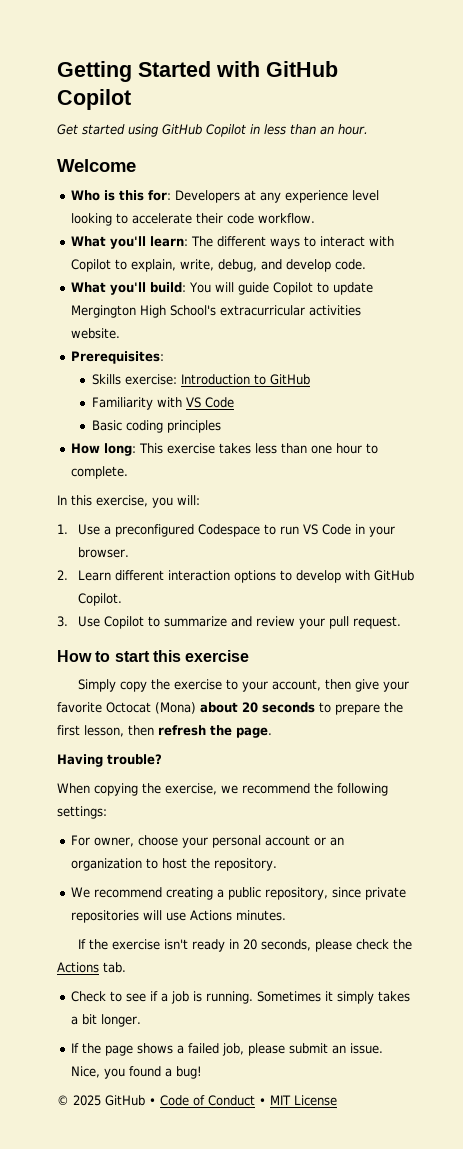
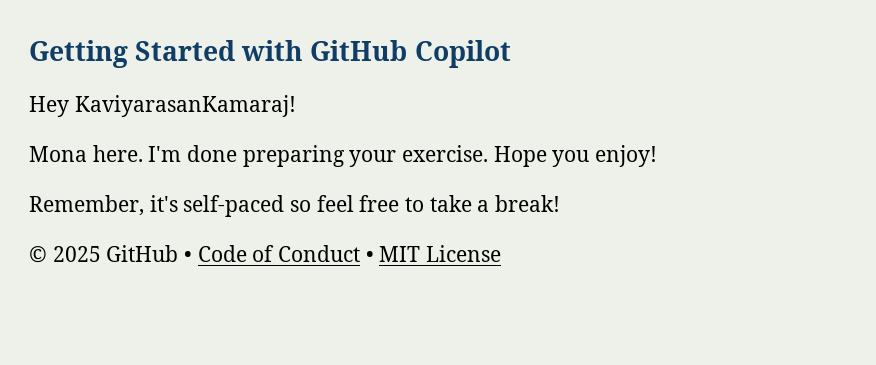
- Get started using GitHub Copilot in less than an hour.
- Welcome
- Who is this for: Developers at any experience level looking to accelerate their code workflow.
- What you'll learn: The different ways to interact with Copilot to explain, write, debug, and develop code.
- What you'll build: You will guide Copilot to update Mergington High School's extracurricular activities website.
- Prerequisites:
- Skills exercise: Introduction to GitHub
- Familiarity with VS Code
- Basic coding principles
- How long: This exercise takes less than one hour to complete.
- In this exercise, you will:
- 1. Use a preconfigured Codespace to run VS Code in your browser.
- 2. Learn different interaction options to develop with GitHub Copilot.
- 3. Use Copilot to summarize and review your pull request.
- How to start this exercise
- Simply copy the exercise to your account, then give your favorite Octocat (Mona) about 20 seconds to prepare the first lesson, then refresh the page.
- Having trouble?
- When copying the exercise, we recommend the following settings:
- For owner, choose your personal account or an organization to host the repository.
- We recommend creating a public repository, since private repositories will use Actions minutes.
- If the exercise isn't ready in 20 seconds, please check the Actions tab.
- Check to see if a job is running. Sometimes it simply takes a bit longer.
- If the page shows a failed job, please submit an issue. Nice, you found a bug!
+ Hey KaviyarasanKamaraj!
+ Mona here. I'm done preparing your exercise. Hope you enjoy!
+ Remember, it's self-paced so feel free to take a break!

